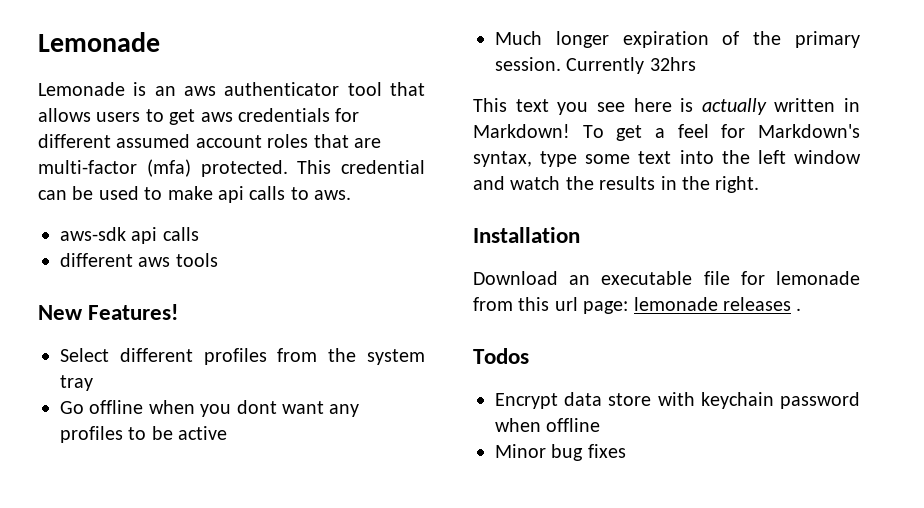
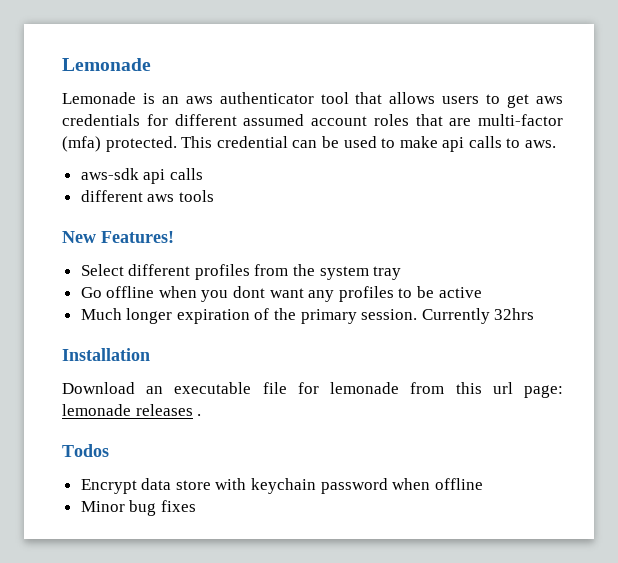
- This text you see here is actually written in Markdown! To get a feel for Markdown's syntax, type some text into the left window and watch the results in the right.

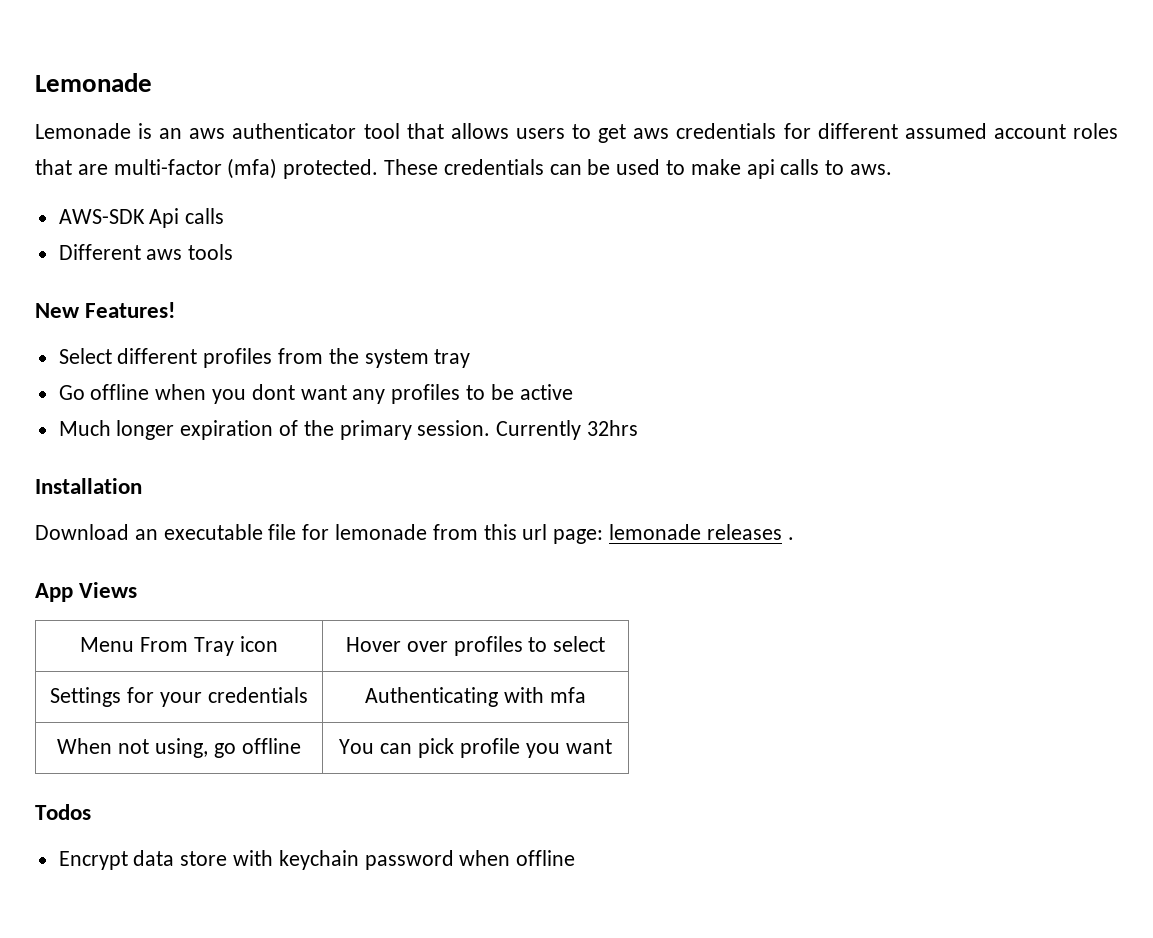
- This credential can be used to make api calls to aws.
+ These credentials can be used to make api calls to aws.
- aws-sdk api calls
+ AWS-SDK Api calls
- different aws tools
+ Different aws tools
+ App Views
+ Menu From Tray icon | Hover over profiles to select
+ Settings for your credentials | Authenticating with mfa
+ When not using, go offline | You can pick profile you want
- Minor bug fixes

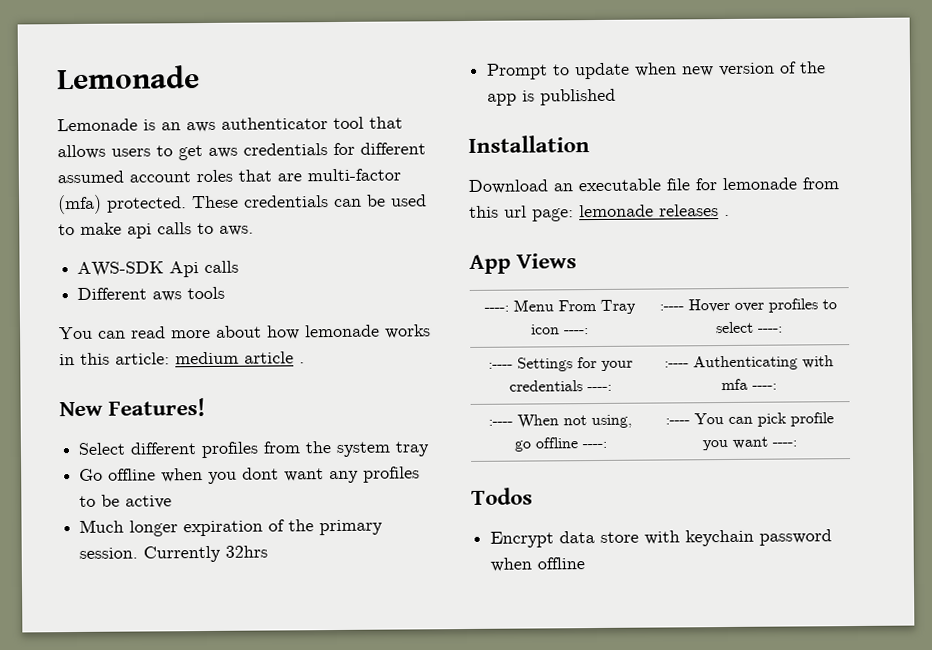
+ You can read more about how lemonade works in this article: medium article .
+ Prompt to update when new version of the app is published
- Menu From Tray icon | Hover over profiles to select
- Settings for your credentials | Authenticating with mfa
- When not using, go offline | You can pick profile you want
+ ----: Menu From Tray icon ----: | :---- Hover over profiles to select ----:
+ :---- Settings for your credentials ----: | :---- Authenticating with mfa ----:
+ :---- When not using, go offline ----: | :---- You can pick profile you want ----:

